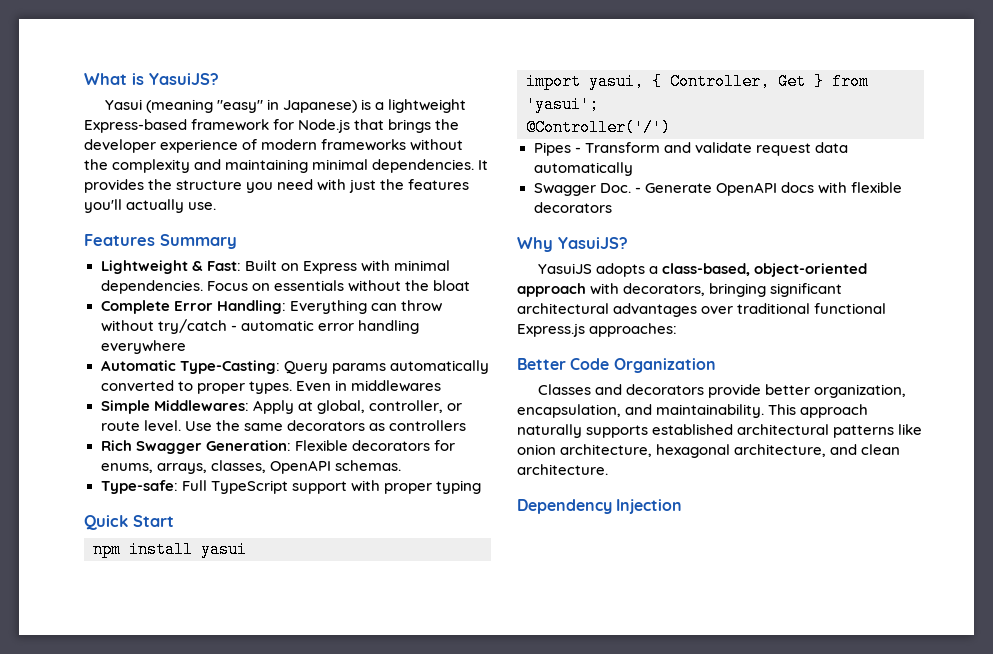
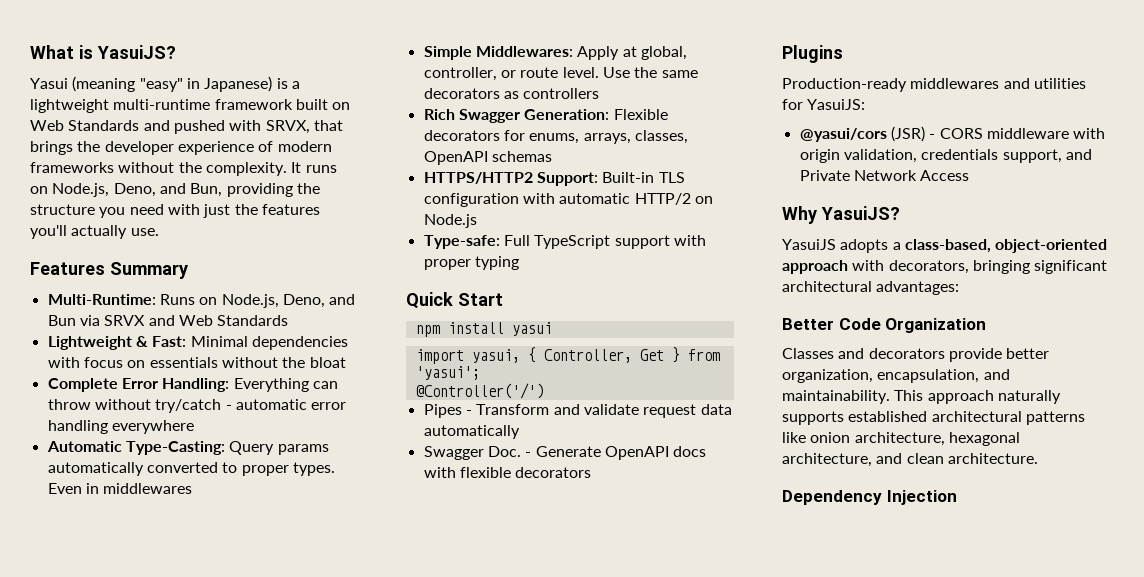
- Yasui (meaning "easy" in Japanese) is a lightweight Express-based framework for Node.js that brings the developer experience of modern frameworks without the complexity and maintaining minimal dependencies. It provides the structure you need with just the features you'll actually use.
+ Yasui (meaning "easy" in Japanese) is a lightweight multi-runtime framework built on Web Standards and pushed with SRVX, that brings the developer experience of modern frameworks without the complexity. It runs on Node.js, Deno, and Bun, providing the structure you need with just the features you'll actually use.
- Lightweight & Fast: Built on Express with minimal dependencies. Focus on essentials without the bloat
+ Multi-Runtime: Runs on Node.js, Deno, and Bun via SRVX and Web Standards
+ Lightweight & Fast: Minimal dependencies with focus on essentials without the bloat
- Rich Swagger Generation: Flexible decorators for enums, arrays, classes, OpenAPI schemas.
+ Rich Swagger Generation: Flexible decorators for enums, arrays, classes, OpenAPI schemas
+ HTTPS/HTTP2 Support: Built-in TLS configuration with automatic HTTP/2 on Node.js
+ Plugins
+ Production-ready middlewares and utilities for YasuiJS:
+ @yasui/cors (JSR) - CORS middleware with origin validation, credentials support, and Private Network Access
- YasuiJS adopts a class-based, object-oriented approach with decorators, bringing significant architectural advantages over traditional functional Express.js approaches:
+ YasuiJS adopts a class-based, object-oriented approach with decorators, bringing significant architectural advantages:

